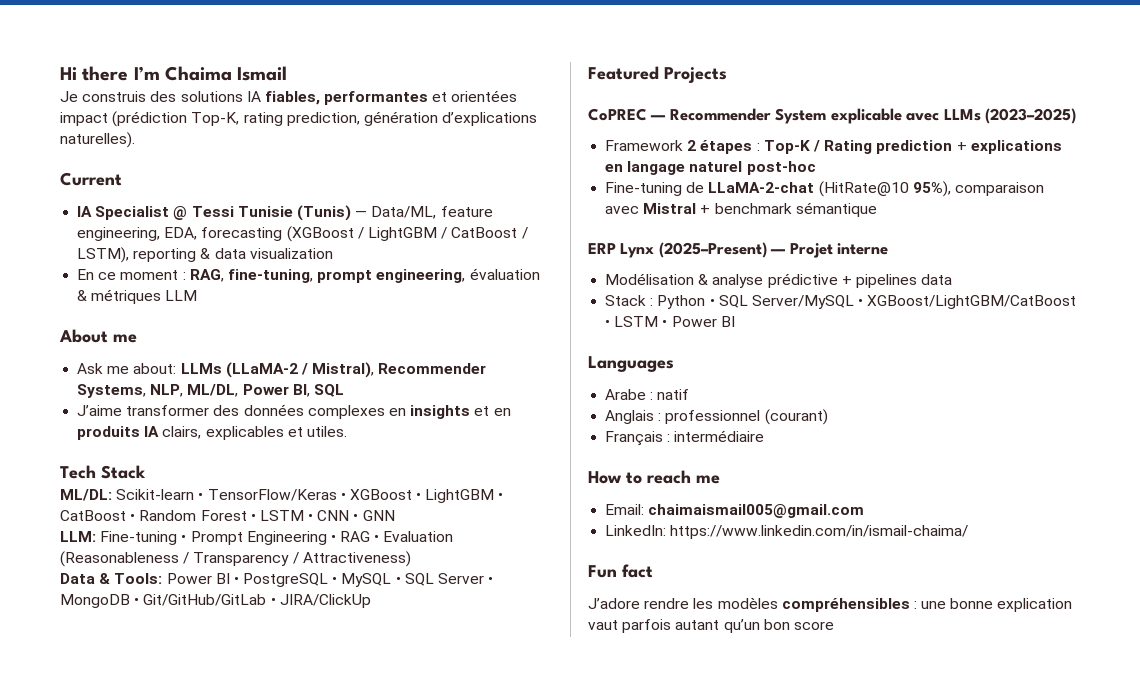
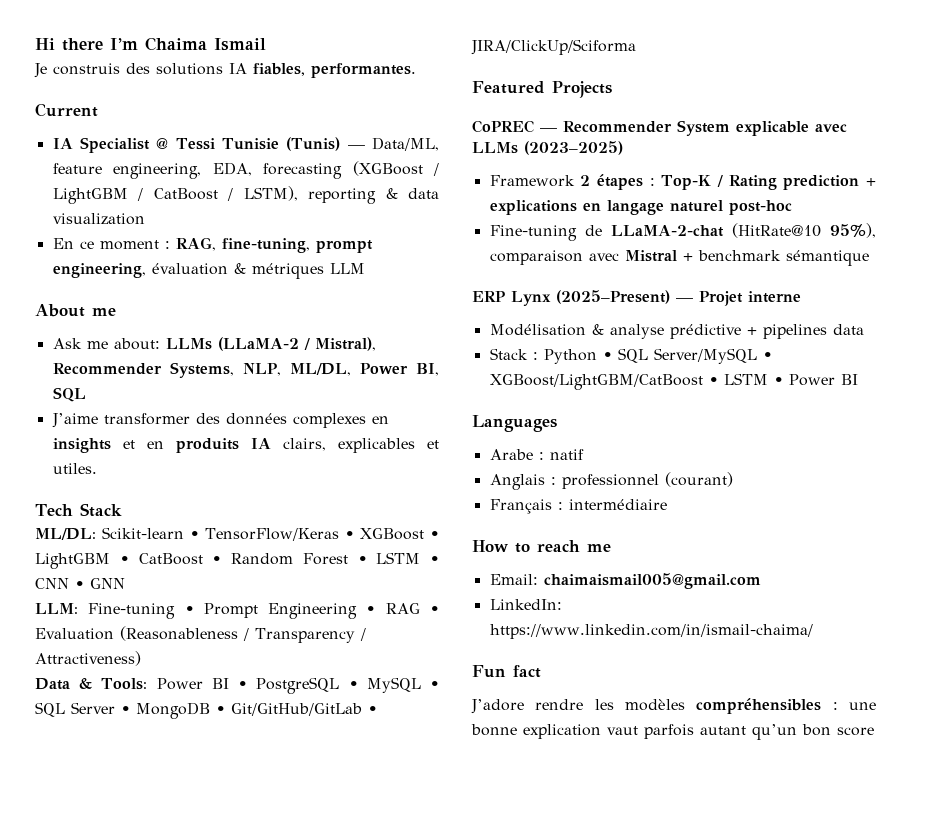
- Je construis des solutions IA fiables, performantes et orientées impact (prédiction Top-K, rating prediction, génération d’explications naturelles).
+ Je construis des solutions IA fiables, performantes.
- Data & Tools: Power BI • PostgreSQL • MySQL • SQL Server • MongoDB • Git/GitHub/GitLab • JIRA/ClickUp
+ Data & Tools: Power BI • PostgreSQL • MySQL • SQL Server • MongoDB • Git/GitHub/GitLab • JIRA/ClickUp/Sciforma

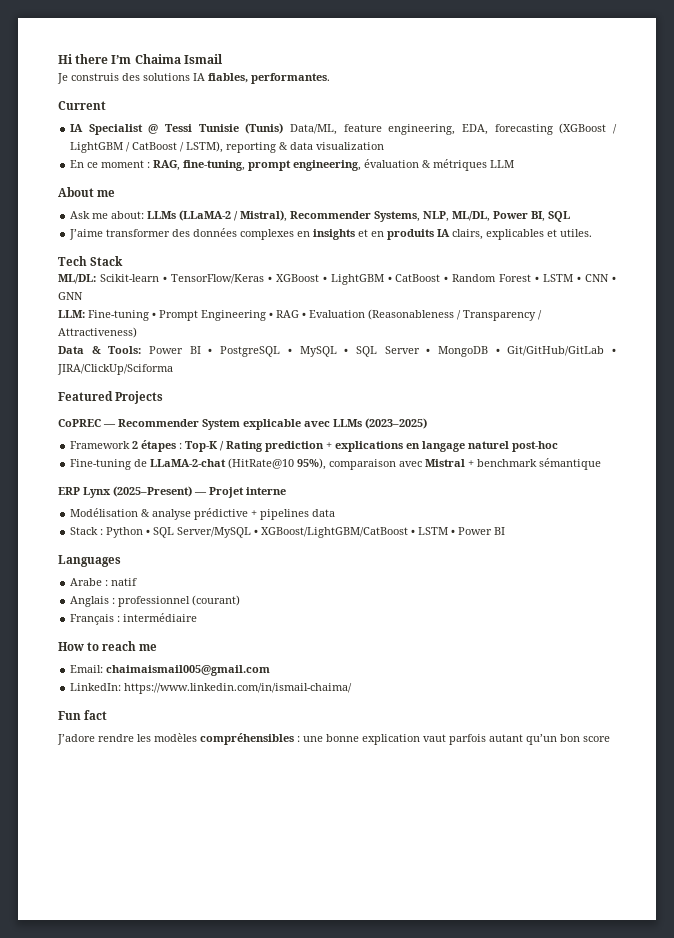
- IA Specialist @ Tessi Tunisie (Tunis) — Data/ML, feature engineering, EDA, forecasting (XGBoost / LightGBM / CatBoost / LSTM), reporting & data visualization
+ IA Specialist @ Tessi Tunisie (Tunis) Data/ML, feature engineering, EDA, forecasting (XGBoost / LightGBM / CatBoost / LSTM), reporting & data visualization

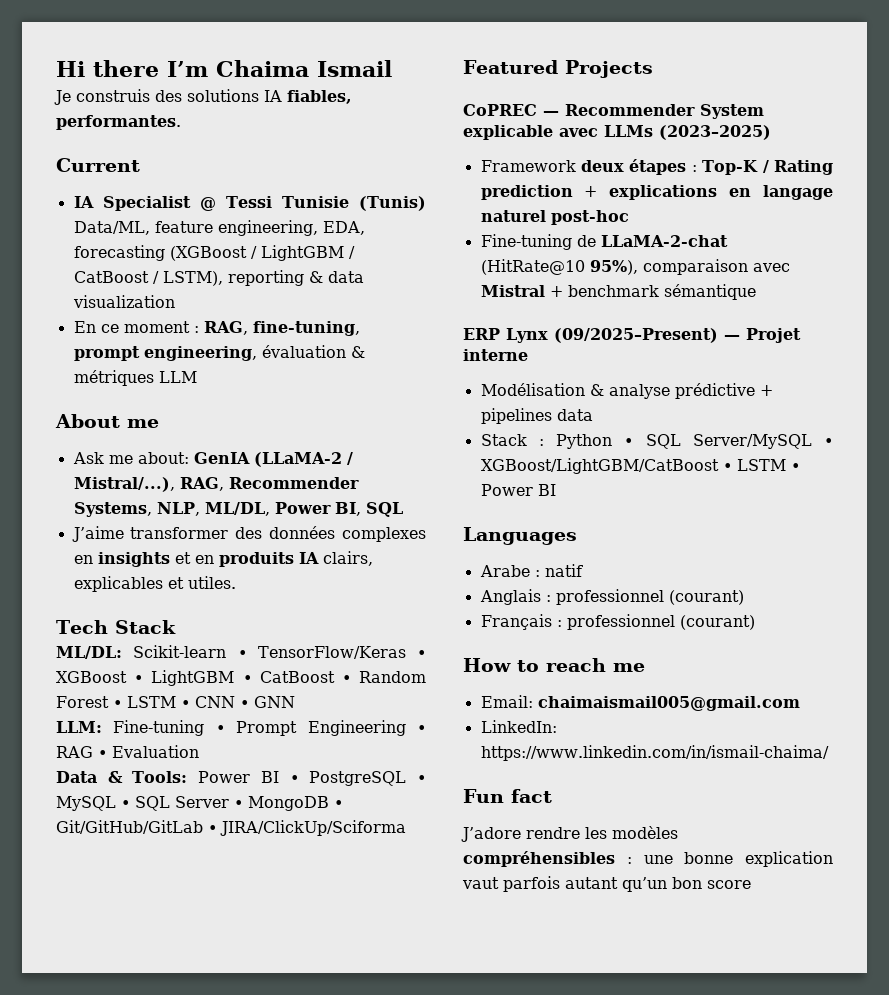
- Ask me about: LLMs (LLaMA-2 / Mistral), Recommender Systems, NLP, ML/DL, Power BI, SQL
+ Ask me about: GenIA (LLaMA-2 / Mistral/...), RAG, Recommender Systems, NLP, ML/DL, Power BI, SQL
- LLM: Fine-tuning • Prompt Engineering • RAG • Evaluation (Reasonableness / Transparency / Attractiveness)
+ LLM: Fine-tuning • Prompt Engineering • RAG • Evaluation
- Framework 2 étapes : Top-K / Rating prediction + explications en langage naturel post-hoc
+ Framework deux étapes : Top-K / Rating prediction + explications en langage naturel post-hoc
- ERP Lynx (2025–Present) — Projet interne
+ ERP Lynx (09/2025–Present) — Projet interne
- Français : intermédiaire
+ Français : professionnel (courant)

